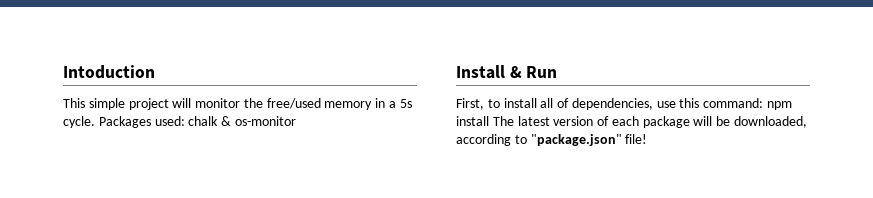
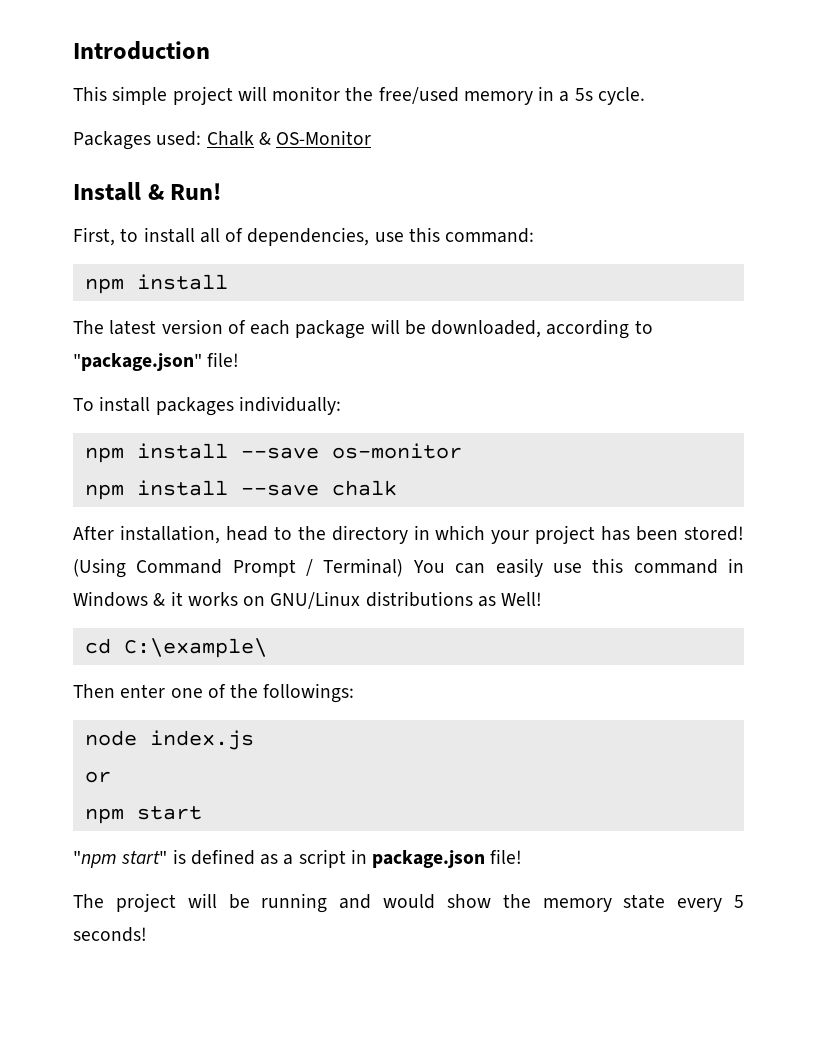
- Intoduction
+ Introduction
- This simple project will monitor the free/used memory in a 5s cycle. Packages used: chalk & os-monitor
+ This simple project will monitor the free/used memory in a 5s cycle.
+ Packages used: Chalk & OS-Monitor
- Install & Run
+ Install & Run!
- First, to install all of dependencies, use this command: npm install The latest version of each package will be downloaded, according to "package.json" file!
+ First, to install all of dependencies, use this command:
+ npm install
+ The latest version of each package will be downloaded, according to "package.json" file!
+ To install packages individually:
+ npm install --save os-monitor
+ npm install --save chalk
+ After installation, head to the directory in which your project has been stored! (Using Command Prompt / Terminal) You can easily use this command in Windows & it works on GNU/Linux distributions as Well!
+ cd C:\example\
+ Then enter one of the followings:
+ node index.js
+ or
+ npm start
+ "npm start" is defined as a script in package.json file!
+ The project will be running and would show the memory state every 5 seconds!

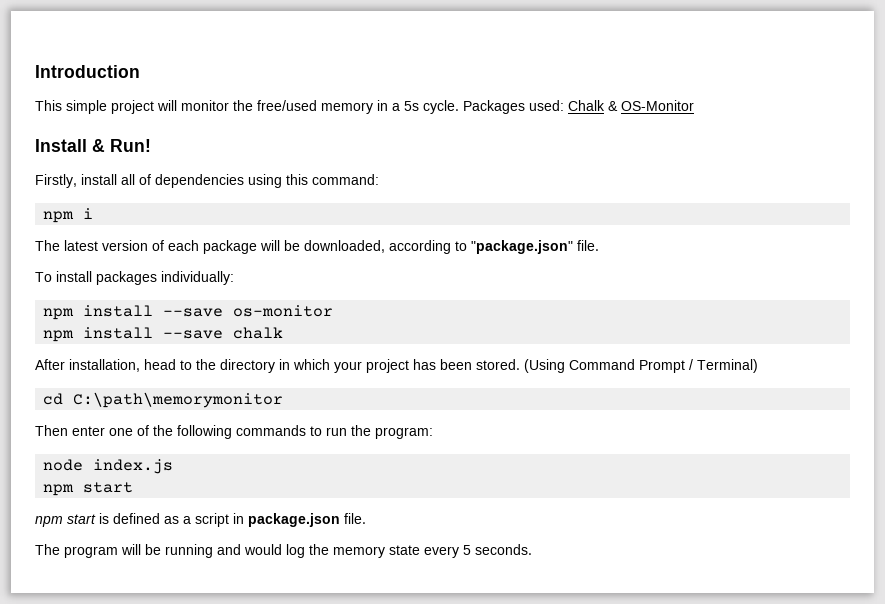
- This simple project will monitor the free/used memory in a 5s cycle.
- Packages used: Chalk & OS-Monitor
+ This simple project will monitor the free/used memory in a 5s cycle. Packages used: Chalk & OS-Monitor
- First, to install all of dependencies, use this command:
- npm install
+ Firstly, install all of dependencies using this command:
+ npm i
- The latest version of each package will be downloaded, according to "package.json" file!
+ The latest version of each package will be downloaded, according to "package.json" file.
- After installation, head to the directory in which your project has been stored!
+ After installation, head to the directory in which your project has been stored.
- (Using Command Prompt / Terminal) You can easily use this command in Windows & it works on GNU/Linux distributions as Well!
+ (Using Command Prompt / Terminal)
- cd C:\example\
+ cd C:\path\memorymonitor
- Then enter one of the followings:
+ Then enter one of the following commands to run the program:
  node index.js
- or
  npm start
- "npm start" is defined as a script in package.json file!
- The project will be running and would show the memory state every 5 seconds!
+ npm start is defined as a script in package.json file.
+ The program will be running and would log the memory state every 5 seconds.

